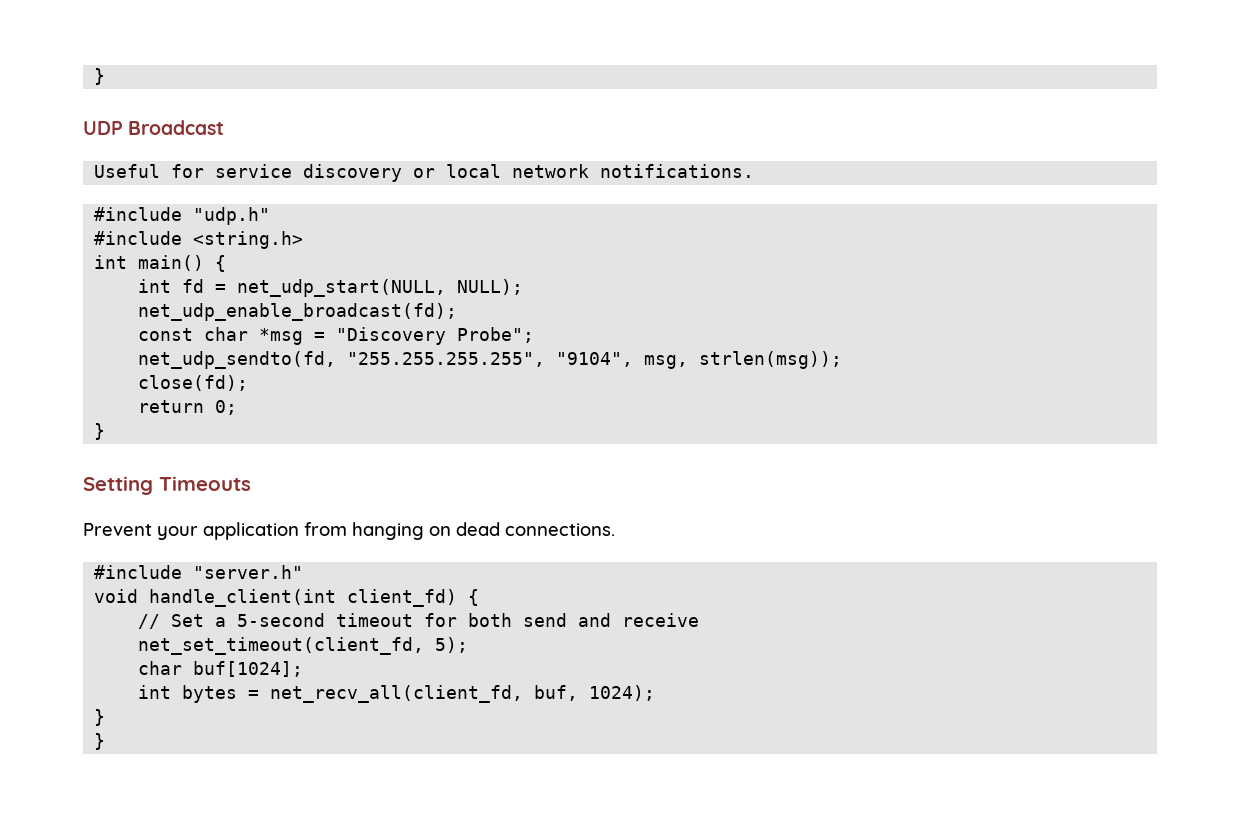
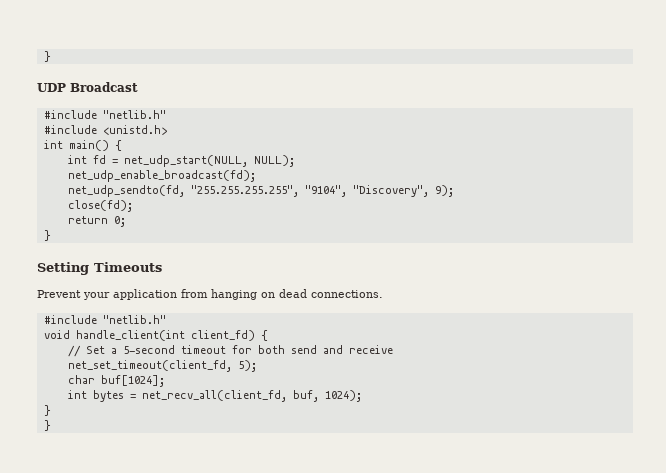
  UDP Broadcast
- Useful for service discovery or local network notifications.
- #include "udp.h"
- #include <string.h>
+ #include "netlib.h"
+ #include <unistd.h>
- const char *msg = "Discovery Probe";
- net_udp_sendto(fd, "255.255.255.255", "9104", msg, strlen(msg));
+ net_udp_sendto(fd, "255.255.255.255", "9104", "Discovery", 9);
  Prevent your application from hanging on dead connections.
- #include "server.h"
+ #include "netlib.h"

